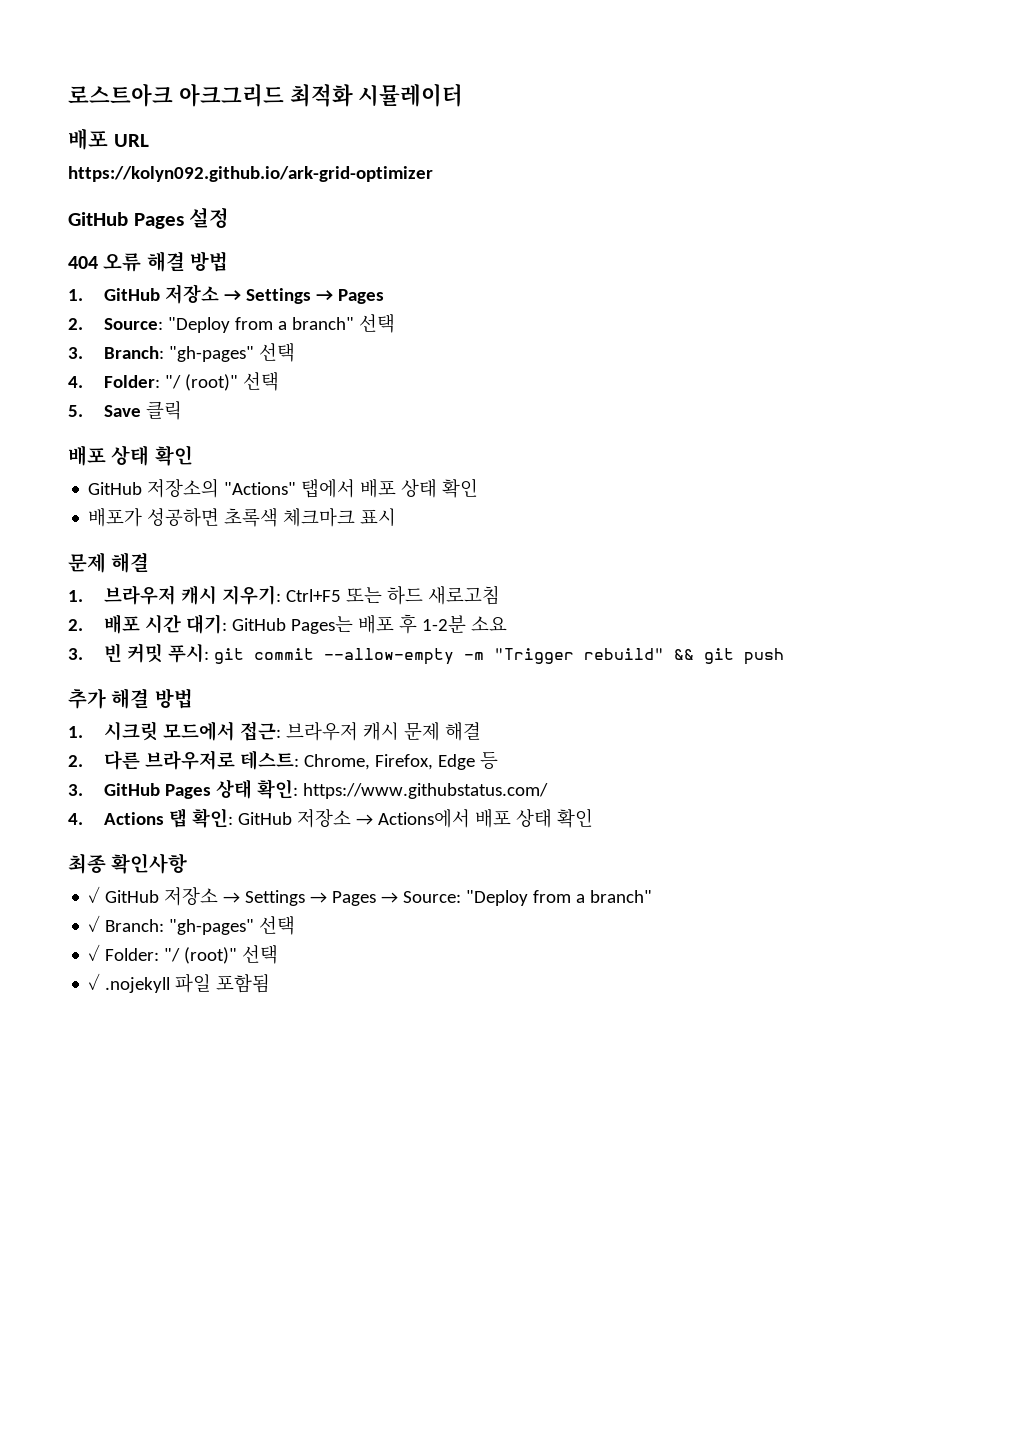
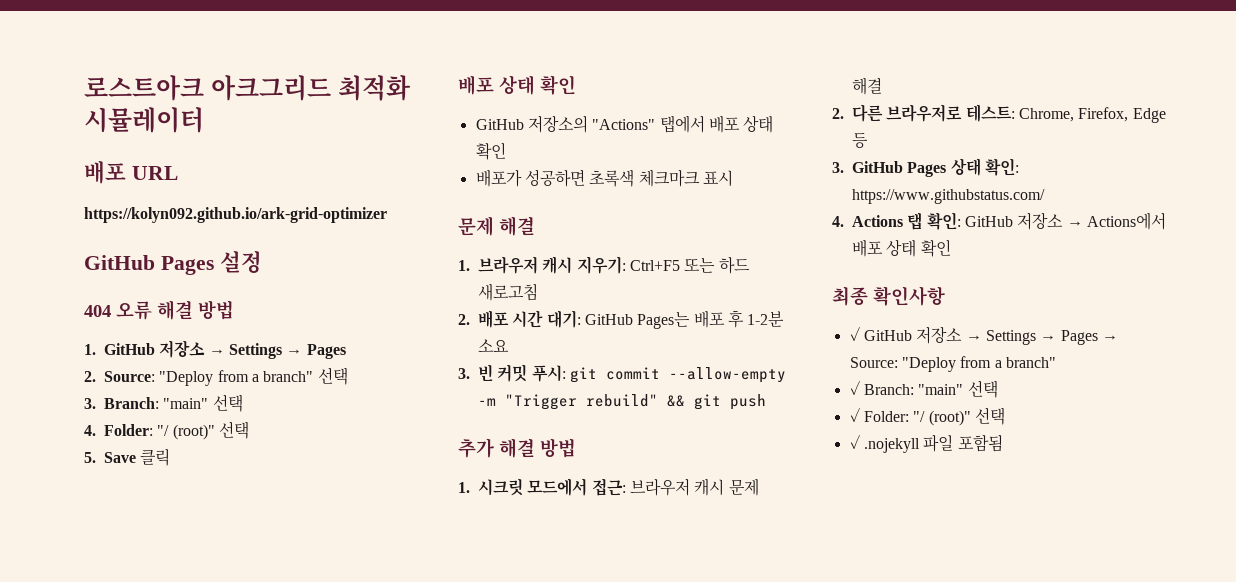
- 3. Branch: "gh-pages" 선택
+ 3. Branch: "main" 선택
- ✓ Branch: "gh-pages" 선택
+ ✓ Branch: "main" 선택

